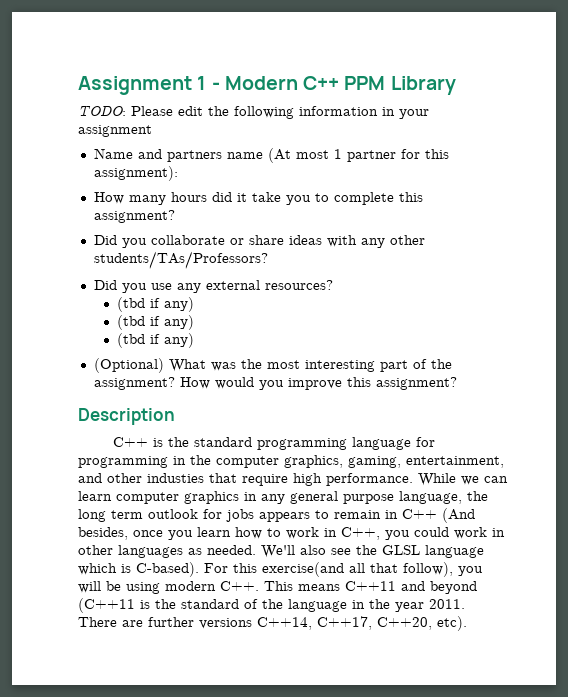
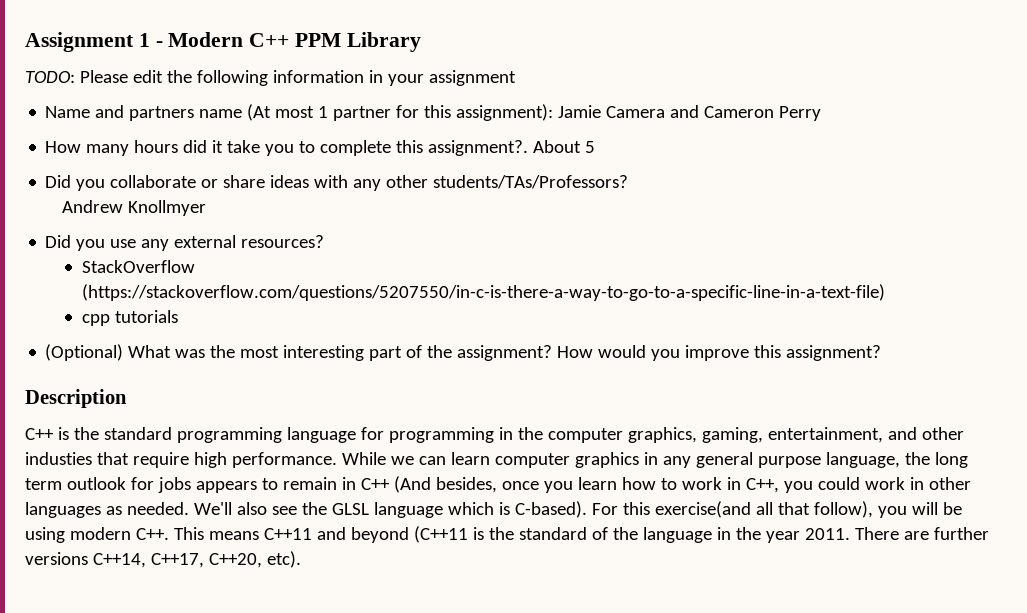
- Name and partners name (At most 1 partner for this assignment):
+ Name and partners name (At most 1 partner for this assignment): Jamie Camera and Cameron Perry
- How many hours did it take you to complete this assignment?
+ How many hours did it take you to complete this assignment?. About 5
+ Andrew Knollmyer
  Did you use any external resources?
- (tbd if any)
- (tbd if any)
- (tbd if any)
+ StackOverflow (https://stackoverflow.com/questions/5207550/in-c-is-there-a-way-to-go-to-a-specific-line-in-a-text-file)
+ cpp tutorials

